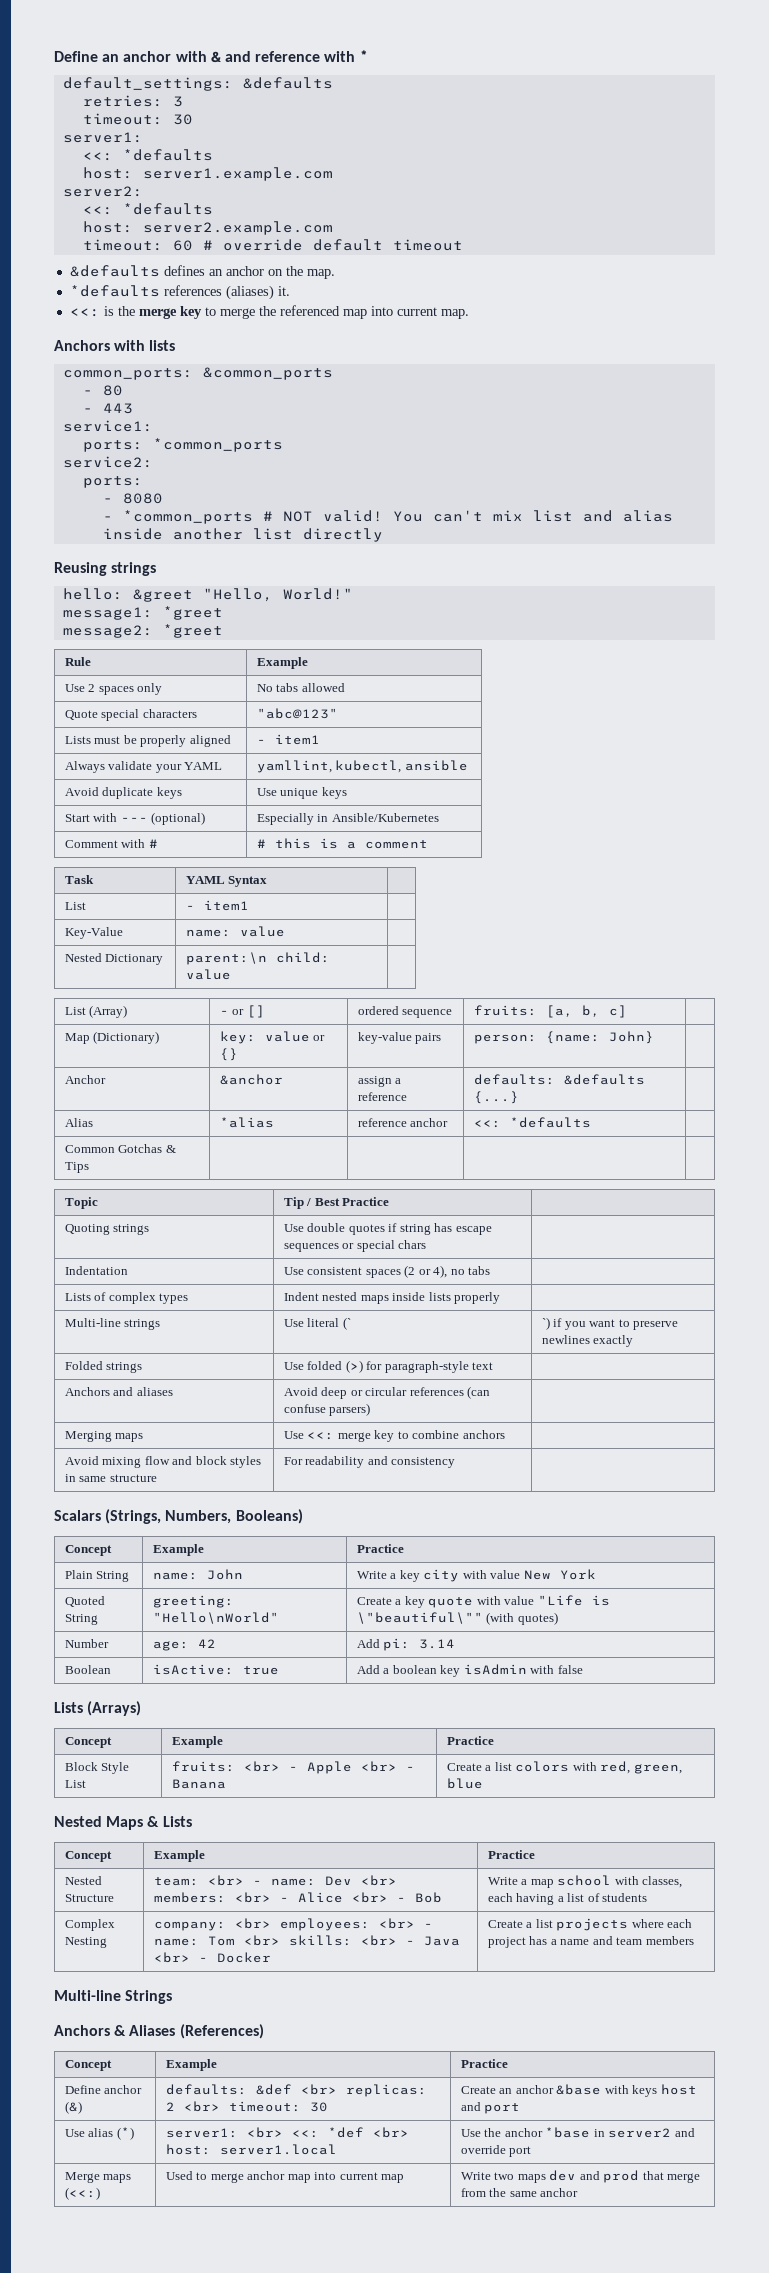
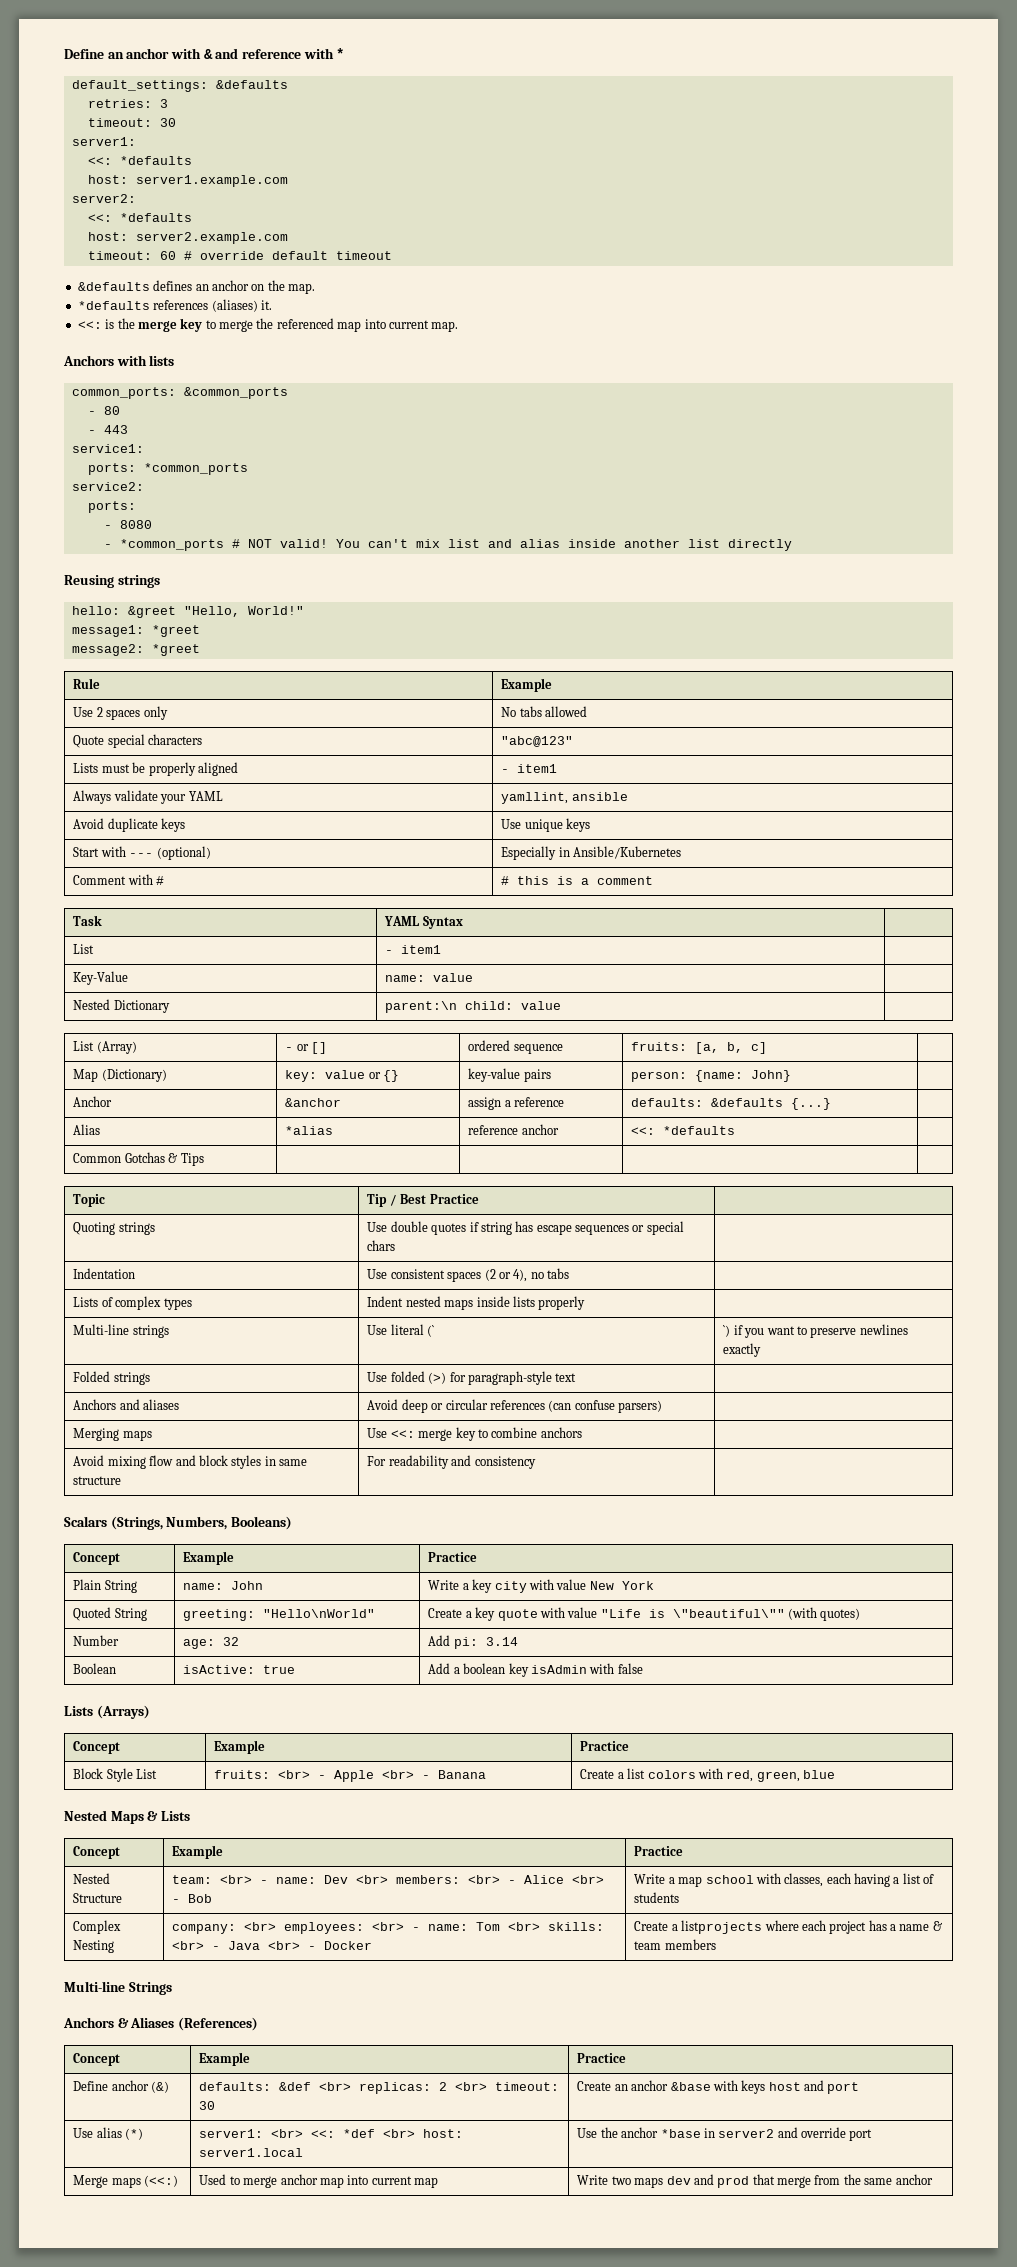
- Always validate your YAML | yamllint, kubectl, ansible
+ Always validate your YAML | yamllint, ansible
- Number | age: 42 | Add pi: 3.14
+ Number | age: 32 | Add pi: 3.14
- Complex Nesting | company: <br> employees: <br> - name: Tom <br> skills: <br> - Java <br> - Docker | Create a list projects where each project has a name and team members
+ Complex Nesting | company: <br> employees: <br> - name: Tom <br> skills: <br> - Java <br> - Docker | Create a listprojects where each project has a name & team members

